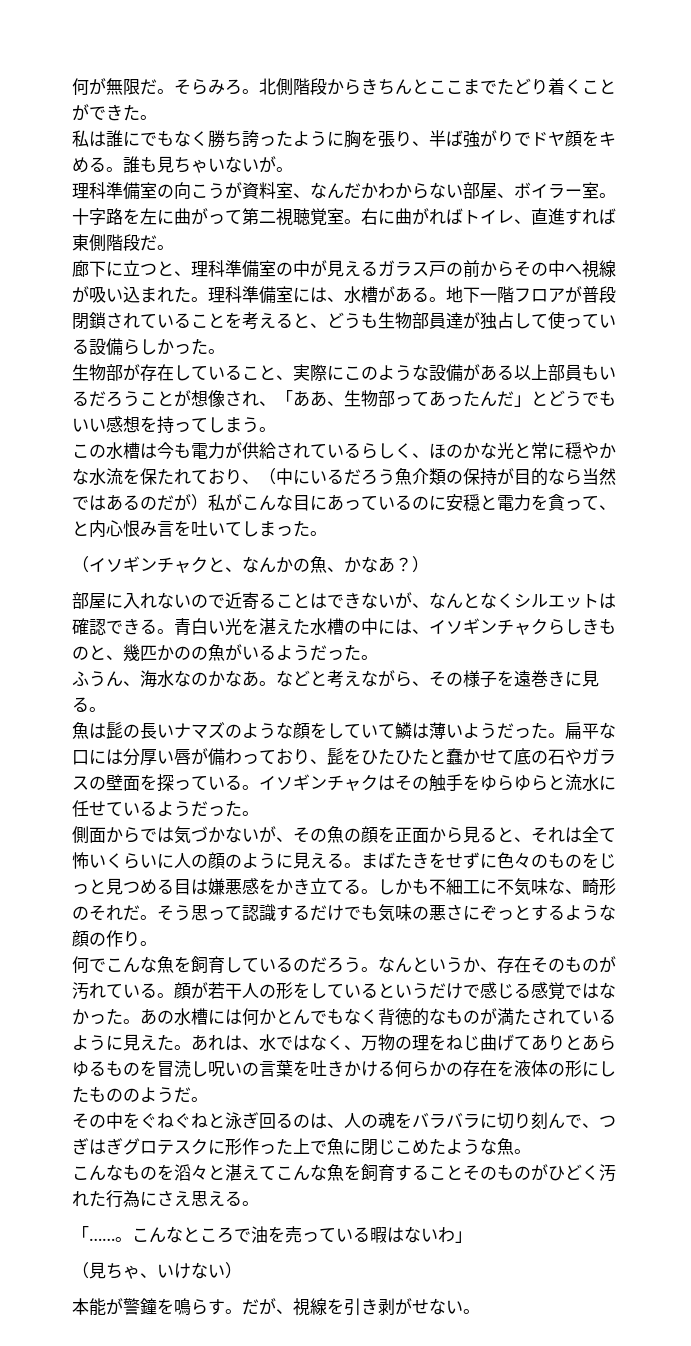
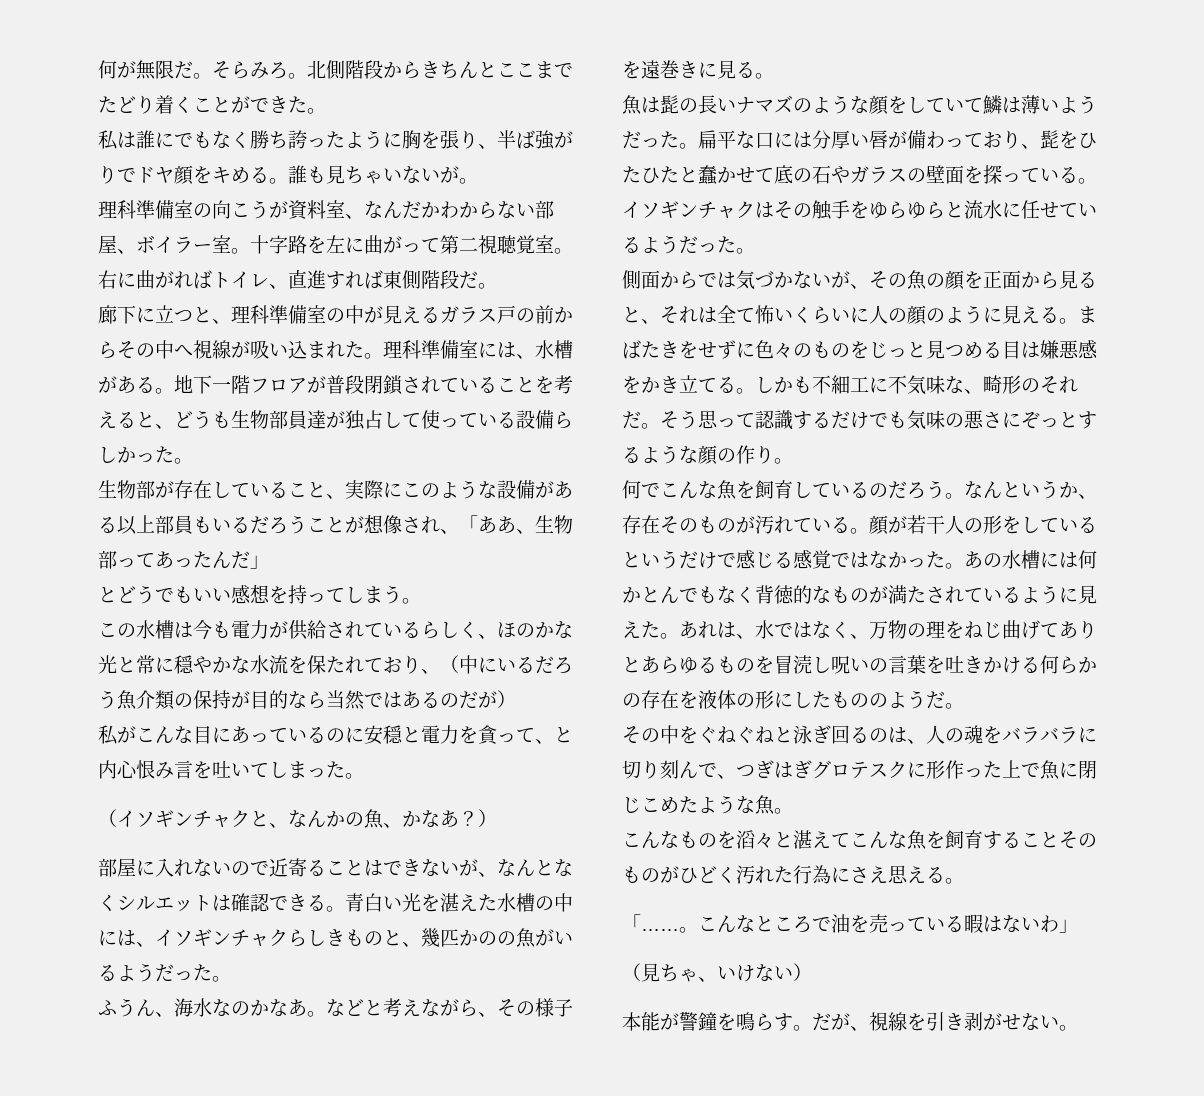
- 生物部が存在していること、実際にこのような設備がある以上部員もいるだろうことが想像され、「ああ、生物部ってあったんだ」とどうでもいい感想を持ってしまう。
+ 生物部が存在していること、実際にこのような設備がある以上部員もいるだろうことが想像され、「ああ、生物部ってあったんだ」
+ とどうでもいい感想を持ってしまう。
- この水槽は今も電力が供給されているらしく、ほのかな光と常に穏やかな水流を保たれており、（中にいるだろう魚介類の保持が目的なら当然ではあるのだが）私がこんな目にあっているのに安穏と電力を貪って、と内心恨み言を吐いてしまった。
+ この水槽は今も電力が供給されているらしく、ほのかな光と常に穏やかな水流を保たれており、（中にいるだろう魚介類の保持が目的なら当然ではあるのだが）
+ 私がこんな目にあっているのに安穏と電力を貪って、と内心恨み言を吐いてしまった。

